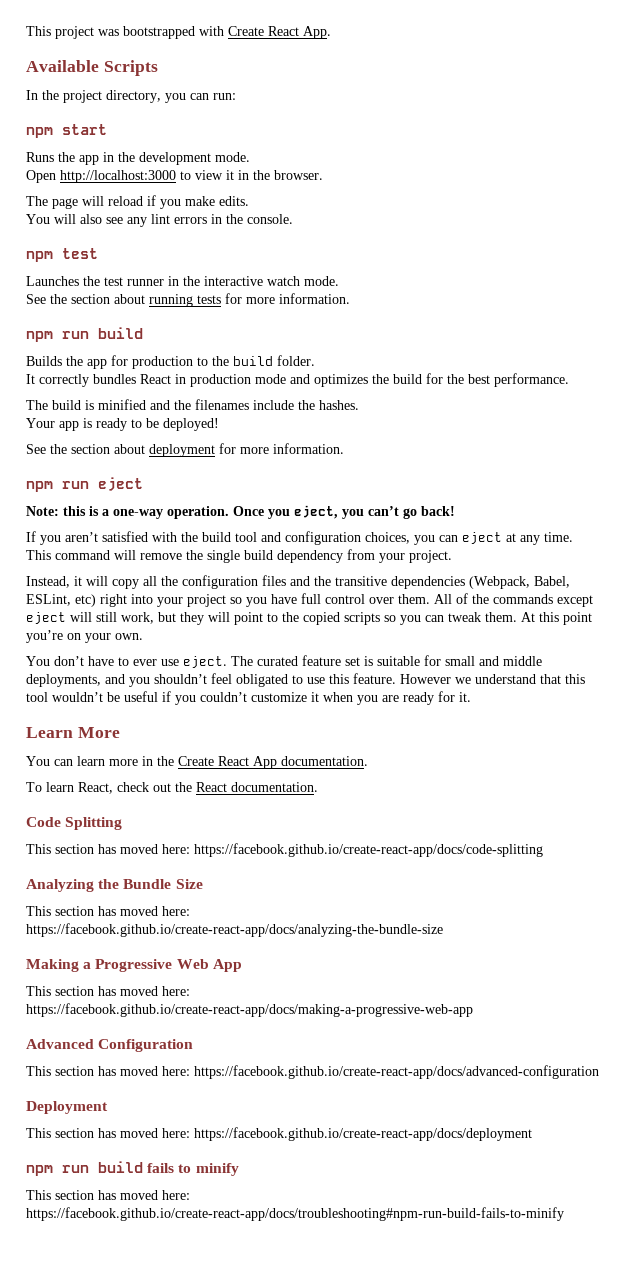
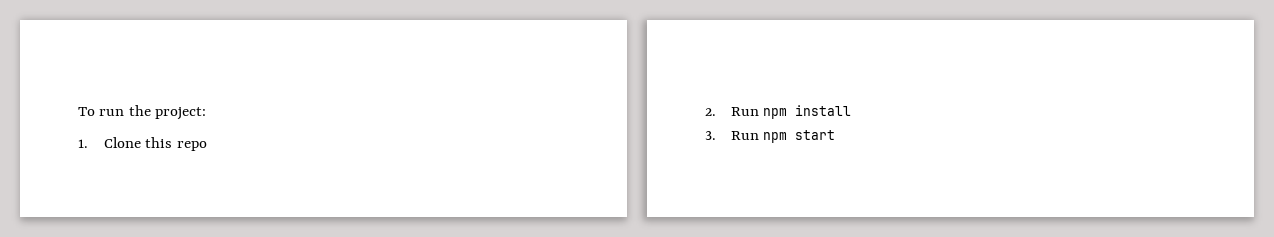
- This project was bootstrapped with Create React App.
- Available Scripts
- In the project directory, you can run:
- npm start
- Runs the app in the development mode.
- Open http://localhost:3000 to view it in the browser.
- The page will reload if you make edits.
- You will also see any lint errors in the console.
- npm test
- Launches the test runner in the interactive watch mode.
- See the section about running tests for more information.
- npm run build
- Builds the app for production to the build folder.
- It correctly bundles React in production mode and optimizes the build for the best performance.
- The build is minified and the filenames include the hashes.
- Your app is ready to be deployed!
- See the section about deployment for more information.
- npm run eject
- Note: this is a one-way operation. Once you eject, you can’t go back!
- If you aren’t satisfied with the build tool and configuration choices, you can eject at any time. This command will remove the single build dependency from your project.
- Instead, it will copy all the configuration files and the transitive dependencies (Webpack, Babel, ESLint, etc) right into your project so you have full control over them. All of the commands except eject will still work, but they will point to the copied scripts so you can tweak them. At this point you’re on your own.
- You don’t have to ever use eject. The curated feature set is suitable for small and middle deployments, and you shouldn’t feel obligated to use this feature. However we understand that this tool wouldn’t be useful if you couldn’t customize it when you are ready for it.
- Learn More
- You can learn more in the Create React App documentation.
- To learn React, check out the React documentation.
- Code Splitting
- This section has moved here: https://facebook.github.io/create-react-app/docs/code-splitting
- Analyzing the Bundle Size
- This section has moved here: https://facebook.github.io/create-react-app/docs/analyzing-the-bundle-size
- Making a Progressive Web App
- This section has moved here: https://facebook.github.io/create-react-app/docs/making-a-progressive-web-app
- Advanced Configuration
- This section has moved here: https://facebook.github.io/create-react-app/docs/advanced-configuration
- Deployment
- This section has moved here: https://facebook.github.io/create-react-app/docs/deployment
- npm run build fails to minify
- This section has moved here: https://facebook.github.io/create-react-app/docs/troubleshooting#npm-run-build-fails-to-minify
+ To run the project:
+ 1. Clone this repo
+ 2. Run npm install
+ 3. Run npm start

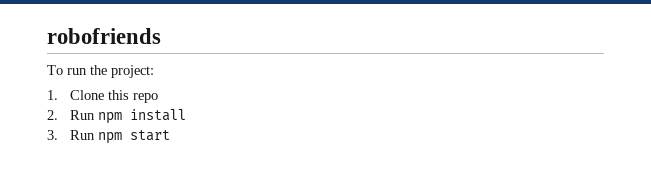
+ robofriends

